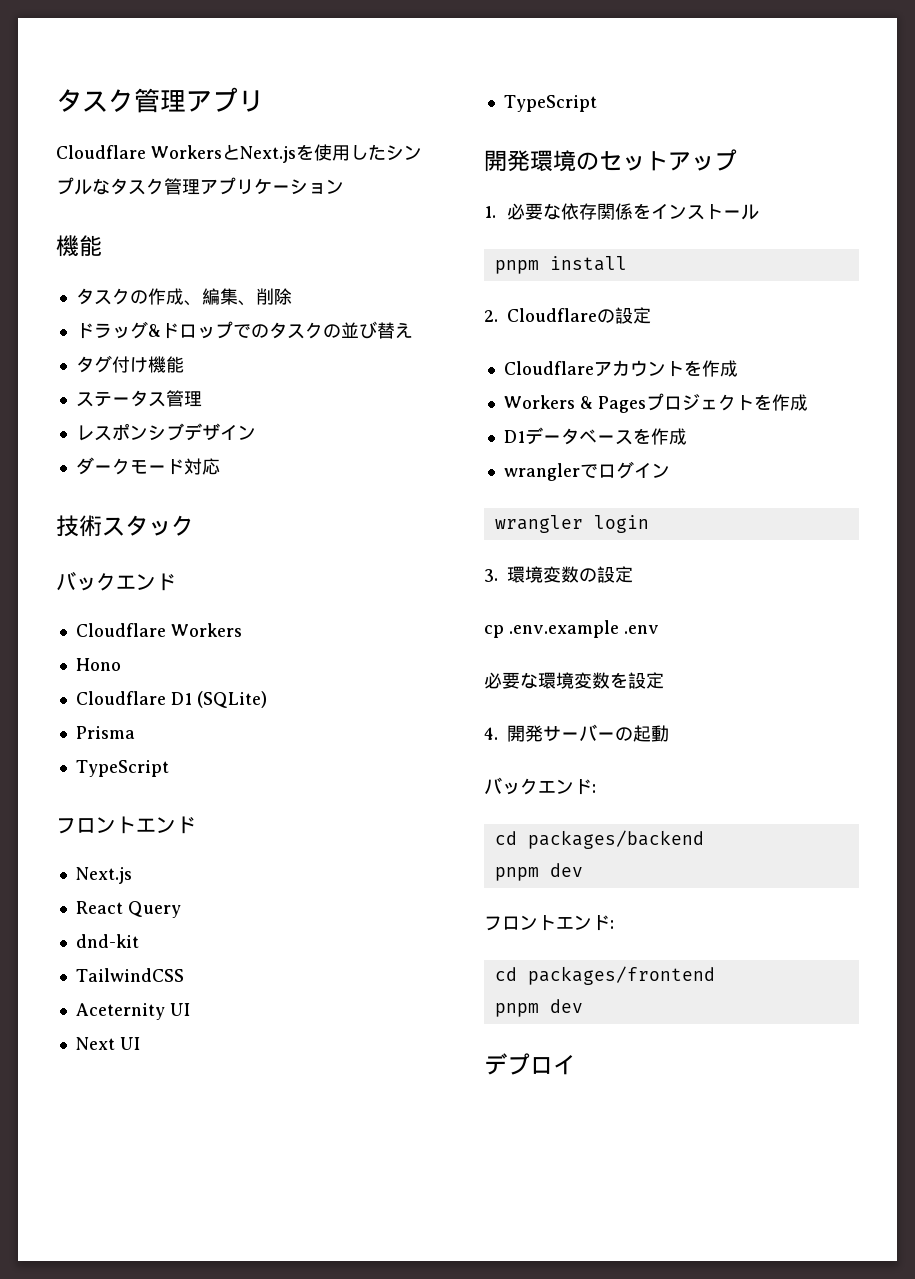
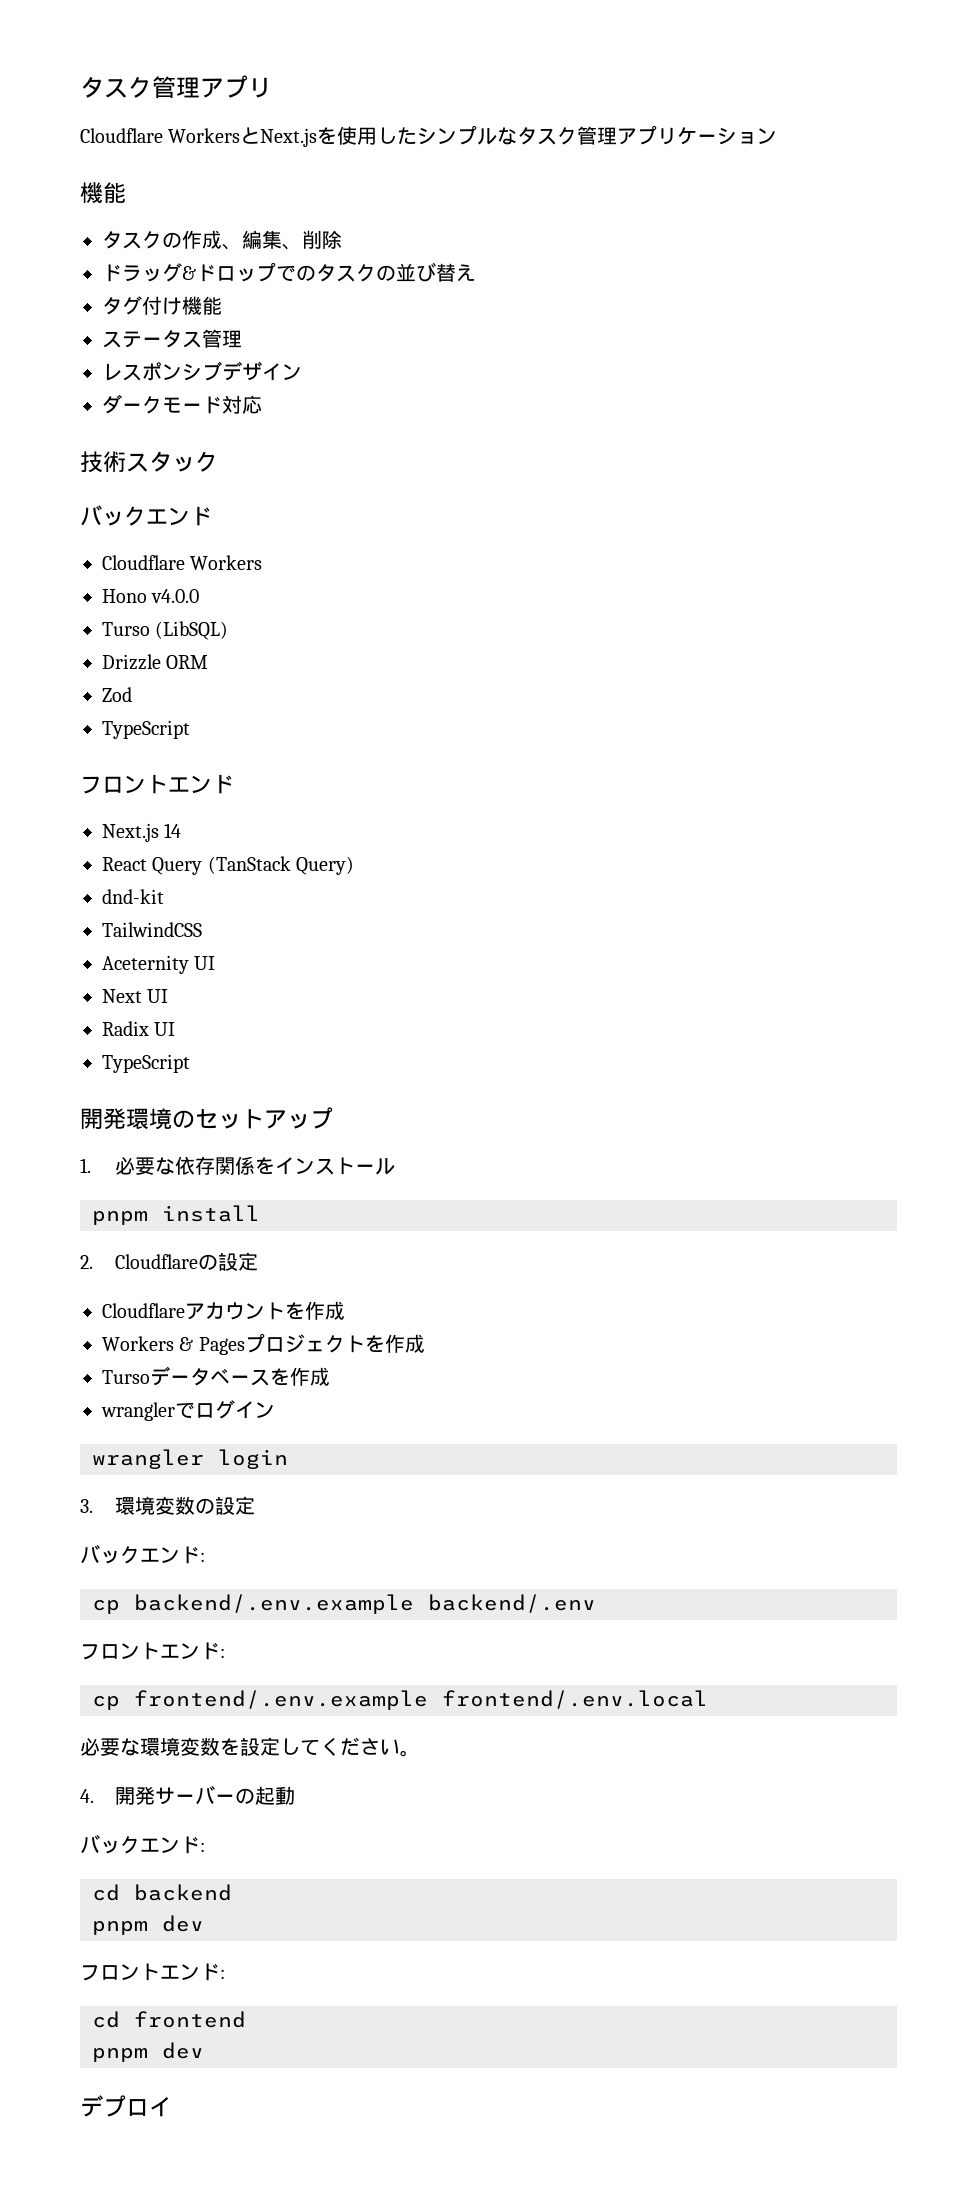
- Hono
- Cloudflare D1 (SQLite)
- Prisma
+ Hono v4.0.0
+ Turso (LibSQL)
+ Drizzle ORM
+ Zod
  TypeScript
  フロントエンド
- Next.js
+ Next.js 14
- React Query
+ React Query (TanStack Query)
+ Radix UI
- D1データベースを作成
+ Tursoデータベースを作成
  3.環境変数の設定
- cp .env.example .env
+ バックエンド:
+ cp backend/.env.example backend/.env
+ フロントエンド:
+ cp frontend/.env.example frontend/.env.local
- 必要な環境変数を設定
+ 必要な環境変数を設定してください。
- cd packages/backend
+ cd backend
- cd packages/frontend
+ cd frontend

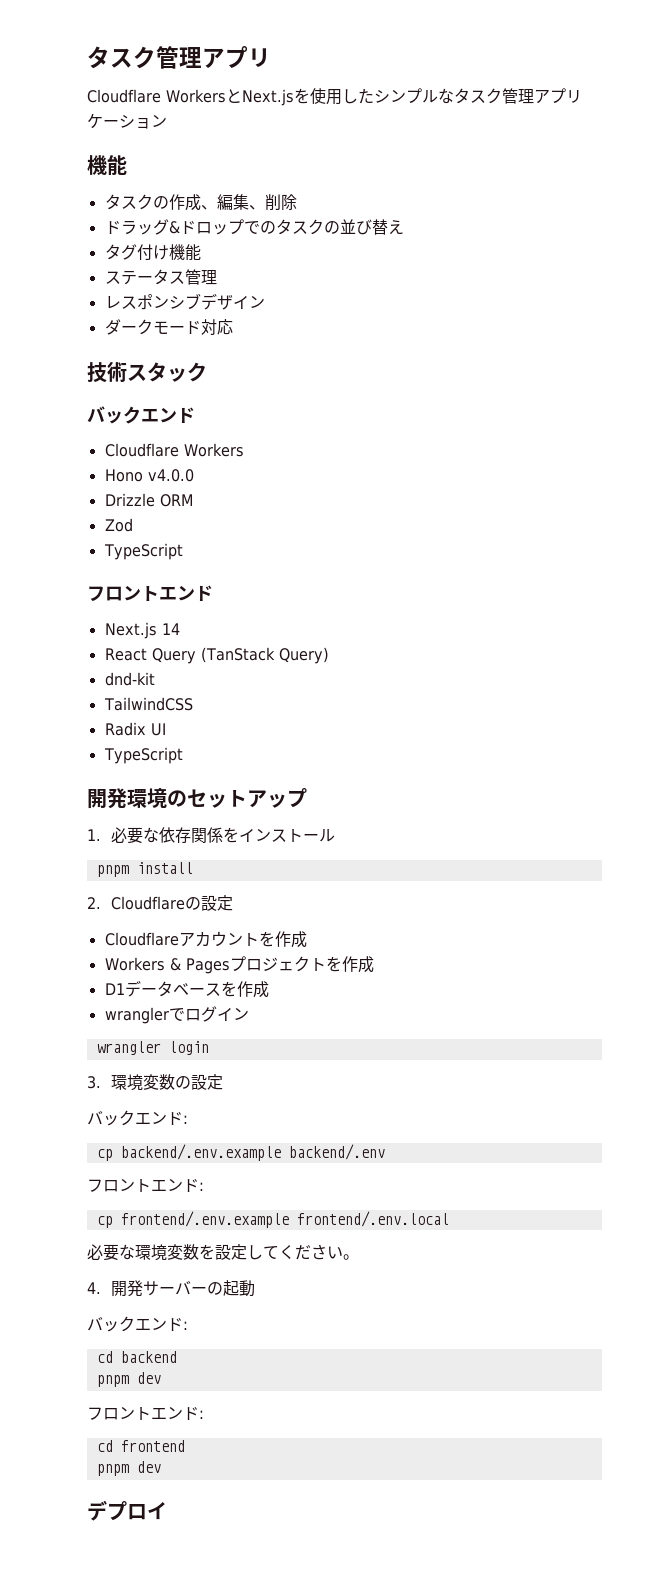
- Turso (LibSQL)
- Aceternity UI
- Next UI
- Tursoデータベースを作成
+ D1データベースを作成

